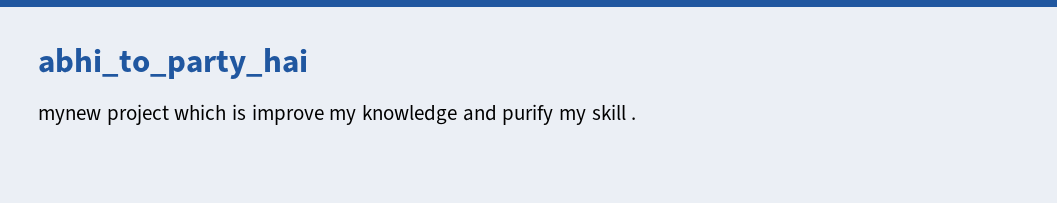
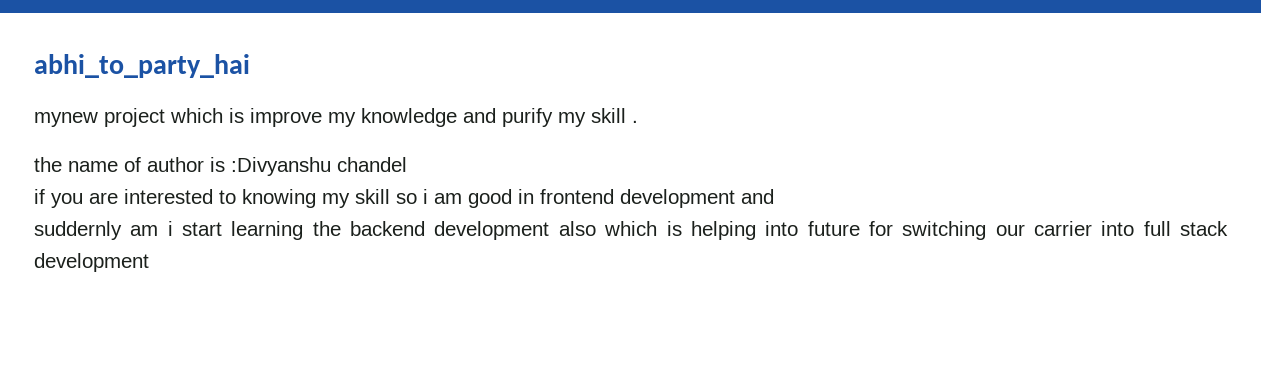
+ the name of author is :Divyanshu chandel
+ if you are interested to knowing my skill so i am good in frontend development and
+ suddernly am i start learning the backend development also which is helping into future for switching our carrier into full stack development

